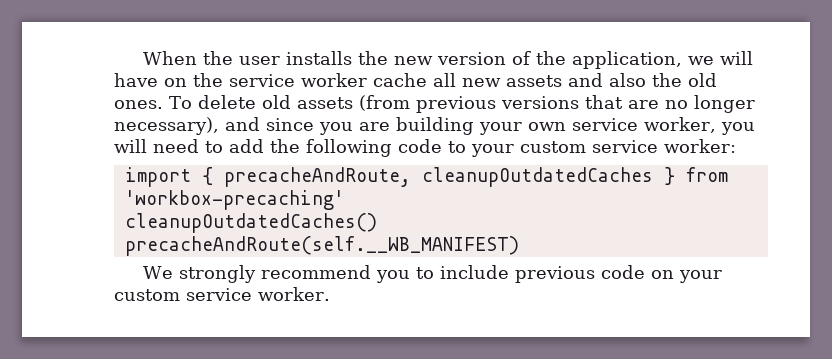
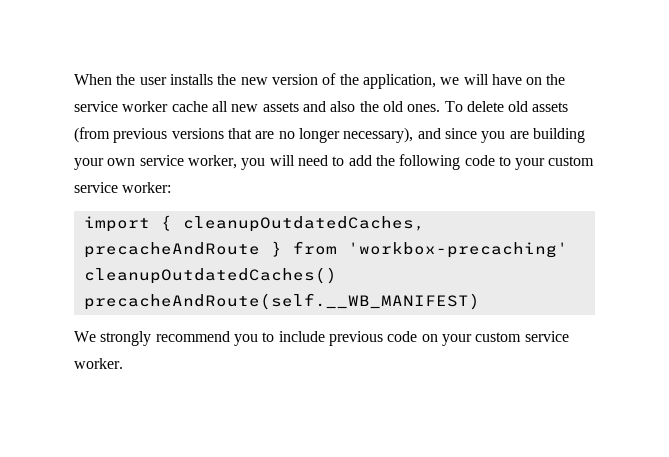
- import { precacheAndRoute, cleanupOutdatedCaches } from 'workbox-precaching'
+ import { cleanupOutdatedCaches, precacheAndRoute } from 'workbox-precaching'

